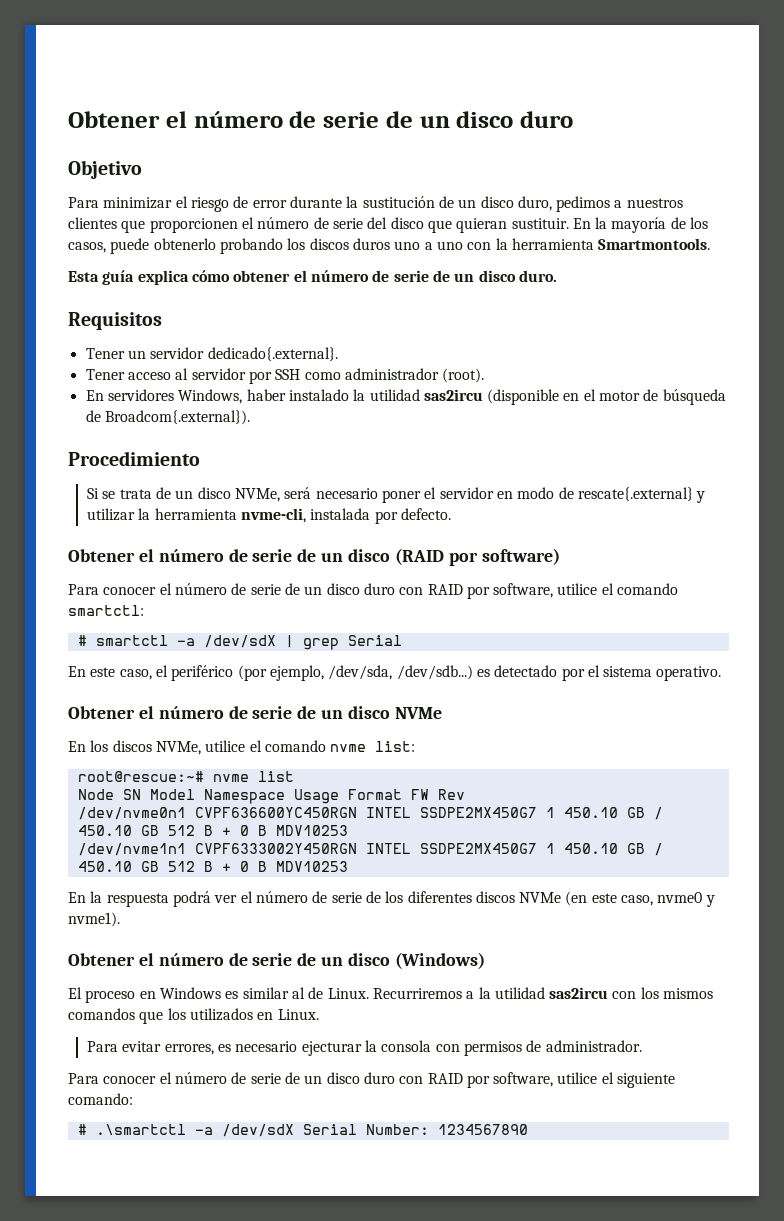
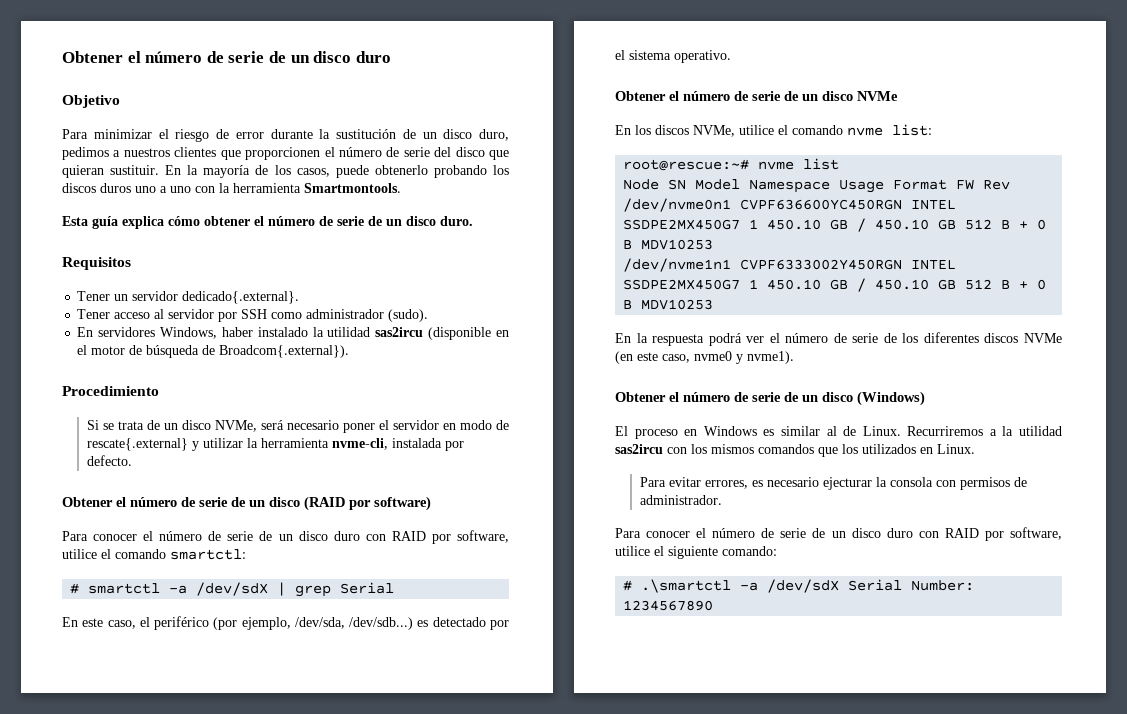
- Tener acceso al servidor por SSH como administrador (root).
+ Tener acceso al servidor por SSH como administrador (sudo).

